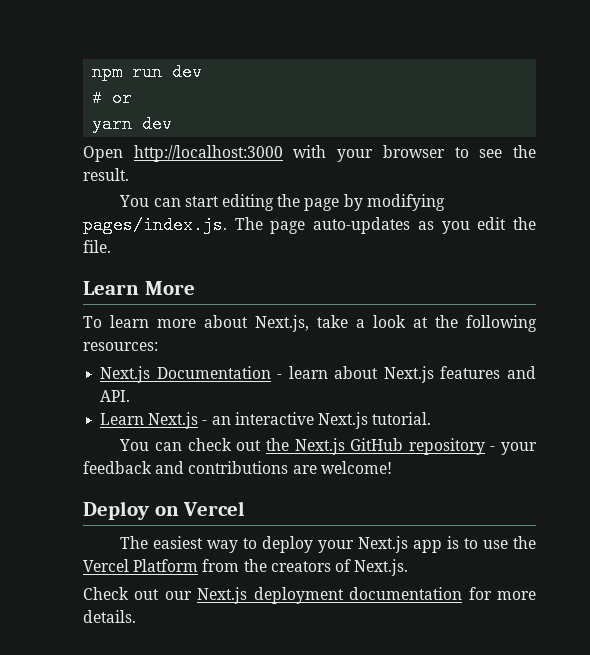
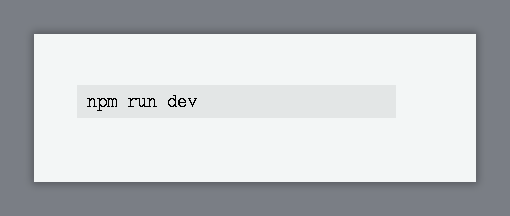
- # or
- yarn dev
- Open http://localhost:3000 with your browser to see the result.
- You can start editing the page by modifying pages/index.js. The page auto-updates as you edit the file.
- Learn More
- To learn more about Next.js, take a look at the following resources:
- Next.js Documentation - learn about Next.js features and API.
- Learn Next.js - an interactive Next.js tutorial.
- You can check out the Next.js GitHub repository - your feedback and contributions are welcome!
- Deploy on Vercel
- The easiest way to deploy your Next.js app is to use the Vercel Platform from the creators of Next.js.
- Check out our Next.js deployment documentation for more details.

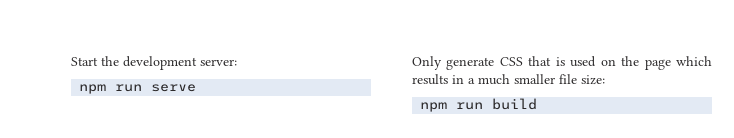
- npm run dev
+ Start the development server:
+ npm run serve
+ Only generate CSS that is used on the page which results in a much smaller file size:
+ npm run build

